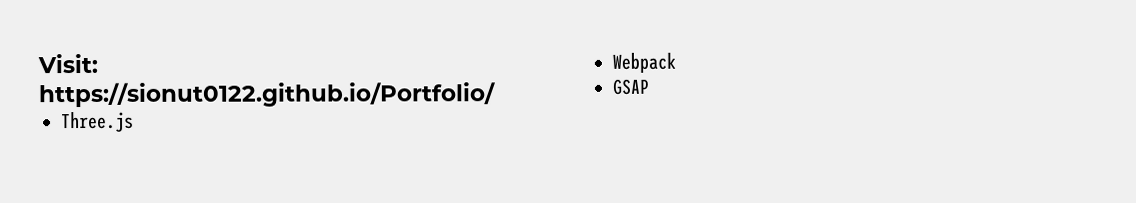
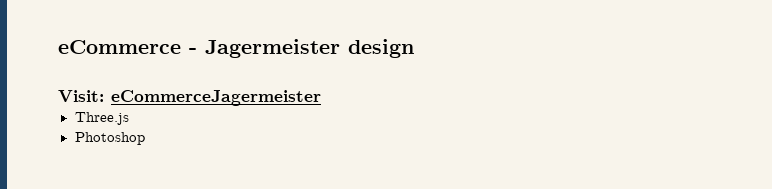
- Visit: https://sionut0122.github.io/Portfolio/
+ eCommerce - Jagermeister design
+ Visit: eCommerceJagermeister
- Webpack
- GSAP
+ Photoshop

